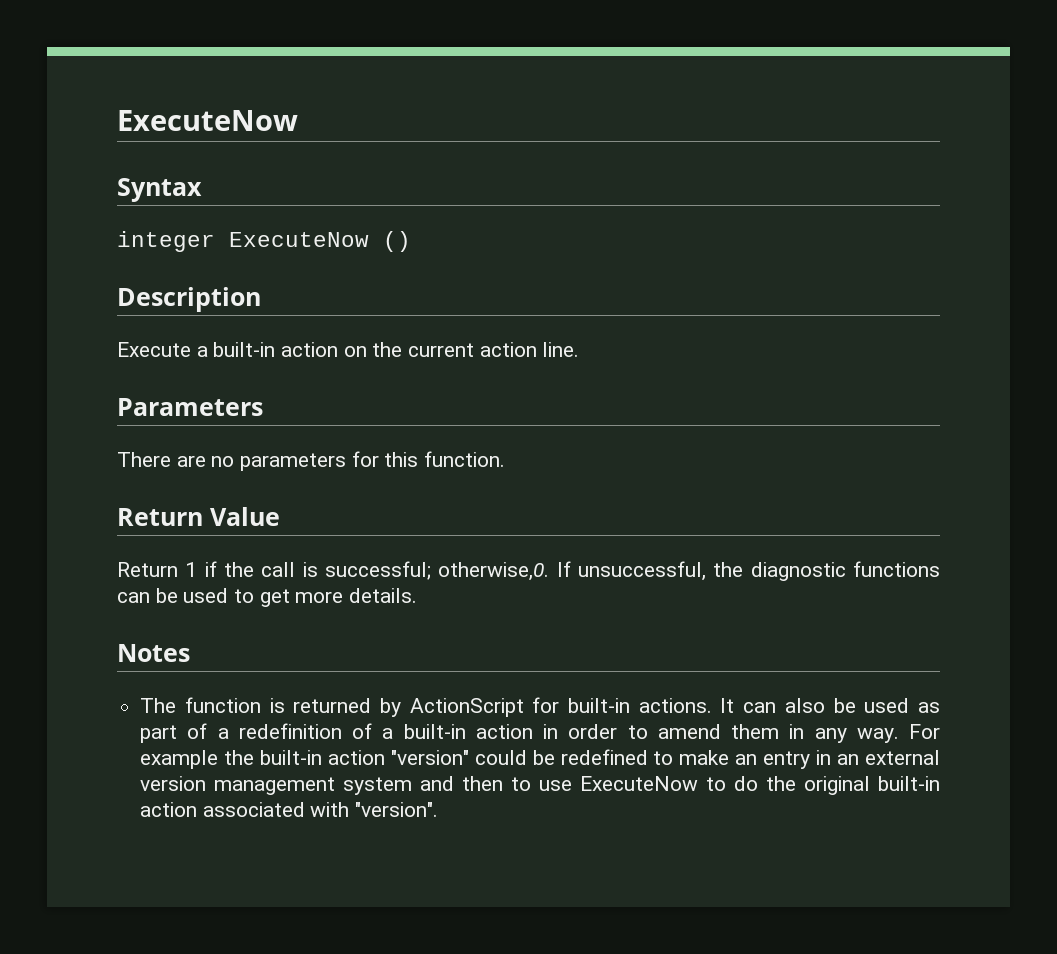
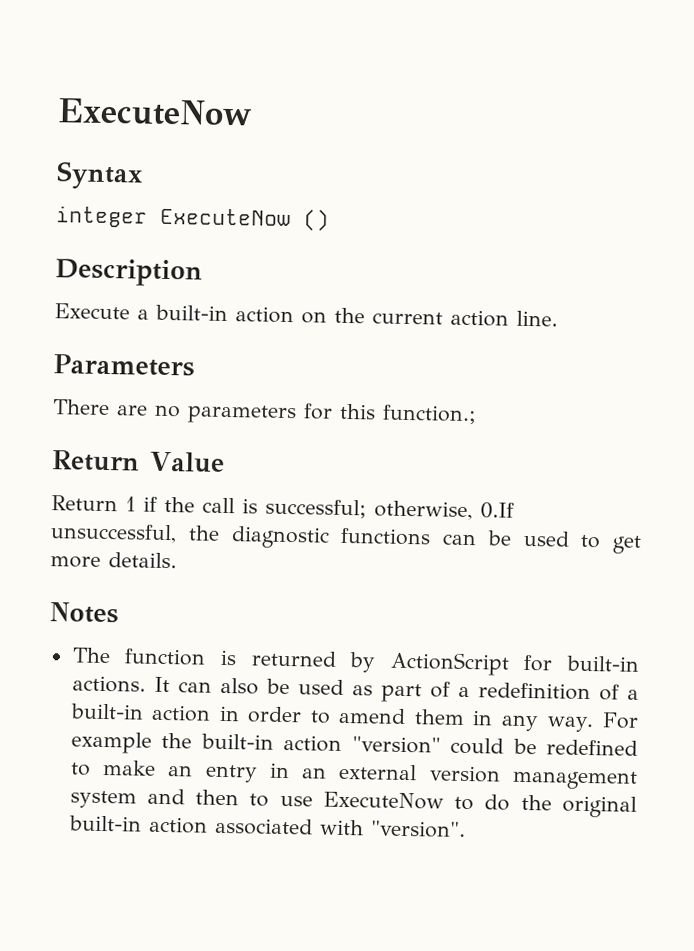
- There are no parameters for this function.
+ There are no parameters for this function.;
- Return 1 if the call is successful; otherwise,0. If unsuccessful, the diagnostic functions can be used to get more details.
+ Return 1 if the call is successful; otherwise, 0.If unsuccessful, the diagnostic functions can be used to get more details.

